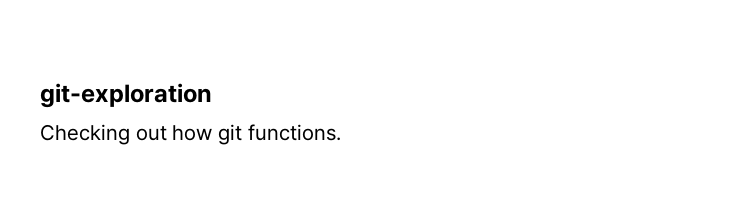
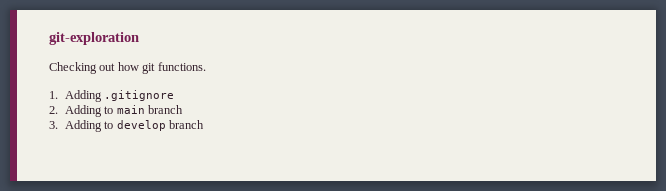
+ 1. Adding .gitignore
+ 2. Adding to main branch
+ 3. Adding to develop branch

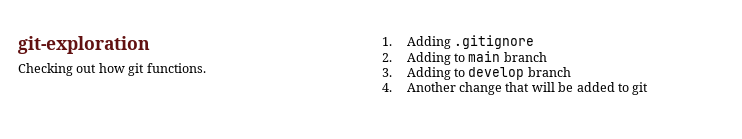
+ 4. Another change that will be added to git

